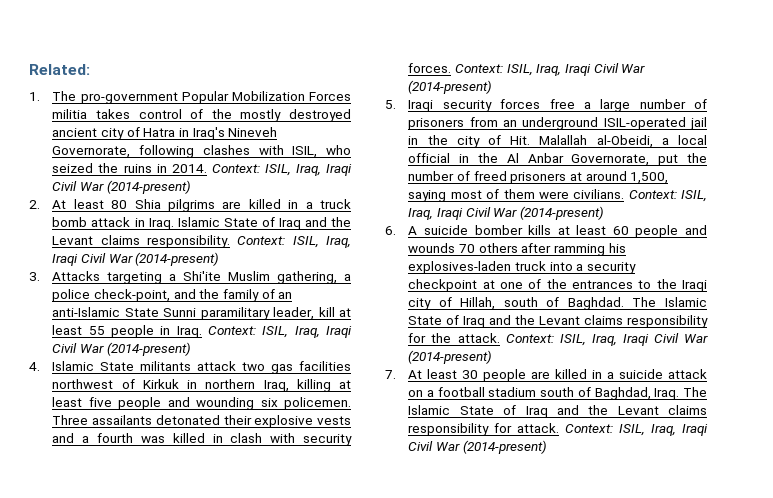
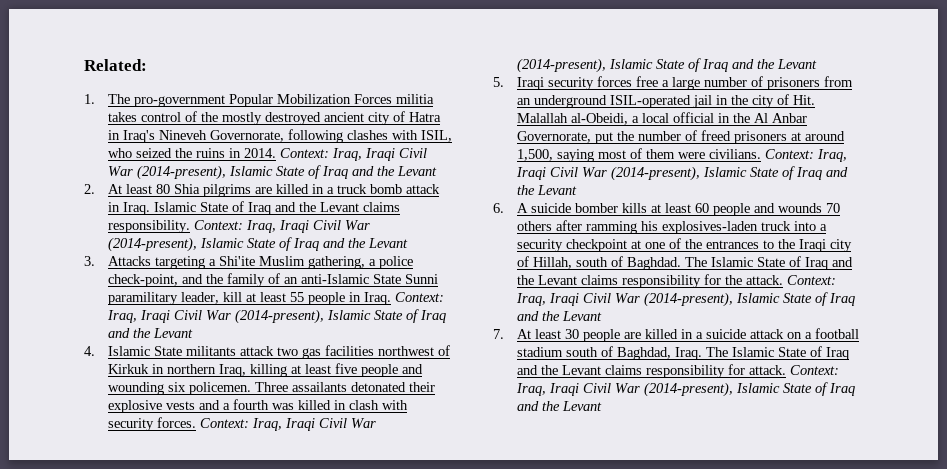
- 1. The pro-government Popular Mobilization Forces militia takes control of the mostly destroyed ancient city of Hatra in Iraq's Nineveh Governorate, following clashes with ISIL, who seized the ruins in 2014. Context: ISIL, Iraq, Iraqi Civil War (2014-present)
+ 1. The pro-government Popular Mobilization Forces militia takes control of the mostly destroyed ancient city of Hatra in Iraq's Nineveh Governorate, following clashes with ISIL, who seized the ruins in 2014. Context: Iraq, Iraqi Civil War (2014-present), Islamic State of Iraq and the Levant
- Islamic State of Iraq and the Levant claims responsibility. Context: ISIL, Iraq, Iraqi Civil War (2014-present)
+ Islamic State of Iraq and the Levant claims responsibility. Context: Iraq, Iraqi Civil War (2014-present), Islamic State of Iraq and the Levant
- 3. Attacks targeting a Shi'ite Muslim gathering, a police check-point, and the family of an anti-Islamic State Sunni paramilitary leader, kill at least 55 people in Iraq. Context: ISIL, Iraq, Iraqi Civil War (2014-present)
+ 3. Attacks targeting a Shi'ite Muslim gathering, a police check-point, and the family of an anti-Islamic State Sunni paramilitary leader, kill at least 55 people in Iraq. Context: Iraq, Iraqi Civil War (2014-present), Islamic State of Iraq and the Levant
- Three assailants detonated their explosive vests and a fourth was killed in clash with security forces. Context: ISIL, Iraq, Iraqi Civil War (2014-present)
+ Three assailants detonated their explosive vests and a fourth was killed in clash with security forces. Context: Iraq, Iraqi Civil War (2014-present), Islamic State of Iraq and the Levant
- 5. Iraqi security forces free a large number of prisoners from an underground ISIL-operated jail in the city of Hit. Malallah al-Obeidi, a local official in the Al Anbar Governorate, put the number of freed prisoners at around 1,500, saying most of them were civilians. Context: ISIL, Iraq, Iraqi Civil War (2014-present)
+ 5. Iraqi security forces free a large number of prisoners from an underground ISIL-operated jail in the city of Hit. Malallah al-Obeidi, a local official in the Al Anbar Governorate, put the number of freed prisoners at around 1,500, saying most of them were civilians. Context: Iraq, Iraqi Civil War (2014-present), Islamic State of Iraq and the Levant
- The Islamic State of Iraq and the Levant claims responsibility for the attack. Context: ISIL, Iraq, Iraqi Civil War (2014-present)
+ The Islamic State of Iraq and the Levant claims responsibility for the attack. Context: Iraq, Iraqi Civil War (2014-present), Islamic State of Iraq and the Levant
- The Islamic State of Iraq and the Levant claims responsibility for attack. Context: ISIL, Iraq, Iraqi Civil War (2014-present)
+ The Islamic State of Iraq and the Levant claims responsibility for attack. Context: Iraq, Iraqi Civil War (2014-present), Islamic State of Iraq and the Levant

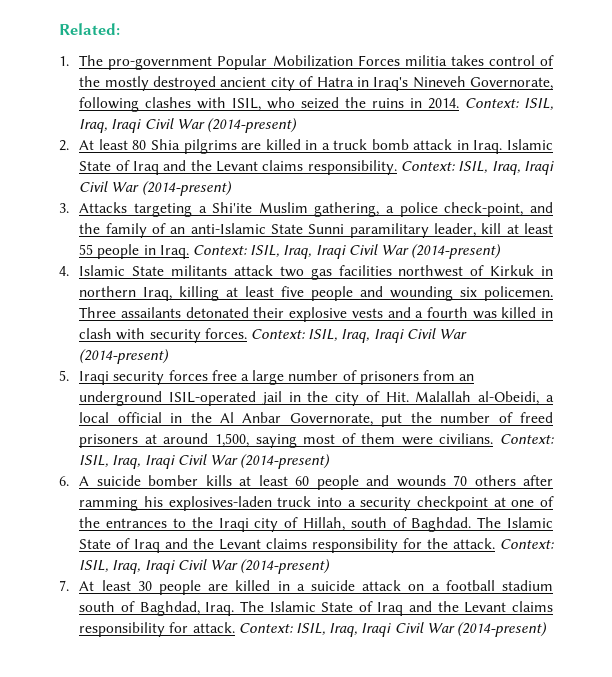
- 1. The pro-government Popular Mobilization Forces militia takes control of the mostly destroyed ancient city of Hatra in Iraq's Nineveh Governorate, following clashes with ISIL, who seized the ruins in 2014. Context: Iraq, Iraqi Civil War (2014-present), Islamic State of Iraq and the Levant
+ 1. The pro-government Popular Mobilization Forces militia takes control of the mostly destroyed ancient city of Hatra in Iraq's Nineveh Governorate, following clashes with ISIL, who seized the ruins in 2014. Context: ISIL, Iraq, Iraqi Civil War (2014-present)
- Islamic State of Iraq and the Levant claims responsibility. Context: Iraq, Iraqi Civil War (2014-present), Islamic State of Iraq and the Levant
+ Islamic State of Iraq and the Levant claims responsibility. Context: ISIL, Iraq, Iraqi Civil War (2014-present)
- 3. Attacks targeting a Shi'ite Muslim gathering, a police check-point, and the family of an anti-Islamic State Sunni paramilitary leader, kill at least 55 people in Iraq. Context: Iraq, Iraqi Civil War (2014-present), Islamic State of Iraq and the Levant
+ 3. Attacks targeting a Shi'ite Muslim gathering, a police check-point, and the family of an anti-Islamic State Sunni paramilitary leader, kill at least 55 people in Iraq. Context: ISIL, Iraq, Iraqi Civil War (2014-present)
- Three assailants detonated their explosive vests and a fourth was killed in clash with security forces. Context: Iraq, Iraqi Civil War (2014-present), Islamic State of Iraq and the Levant
+ Three assailants detonated their explosive vests and a fourth was killed in clash with security forces. Context: ISIL, Iraq, Iraqi Civil War (2014-present)
- 5. Iraqi security forces free a large number of prisoners from an underground ISIL-operated jail in the city of Hit. Malallah al-Obeidi, a local official in the Al Anbar Governorate, put the number of freed prisoners at around 1,500, saying most of them were civilians. Context: Iraq, Iraqi Civil War (2014-present), Islamic State of Iraq and the Levant
+ 5. Iraqi security forces free a large number of prisoners from an underground ISIL-operated jail in the city of Hit. Malallah al-Obeidi, a local official in the Al Anbar Governorate, put the number of freed prisoners at around 1,500, saying most of them were civilians. Context: ISIL, Iraq, Iraqi Civil War (2014-present)
- The Islamic State of Iraq and the Levant claims responsibility for the attack. Context: Iraq, Iraqi Civil War (2014-present), Islamic State of Iraq and the Levant
+ The Islamic State of Iraq and the Levant claims responsibility for the attack. Context: ISIL, Iraq, Iraqi Civil War (2014-present)
- The Islamic State of Iraq and the Levant claims responsibility for attack. Context: Iraq, Iraqi Civil War (2014-present), Islamic State of Iraq and the Levant
+ The Islamic State of Iraq and the Levant claims responsibility for attack. Context: ISIL, Iraq, Iraqi Civil War (2014-present)

